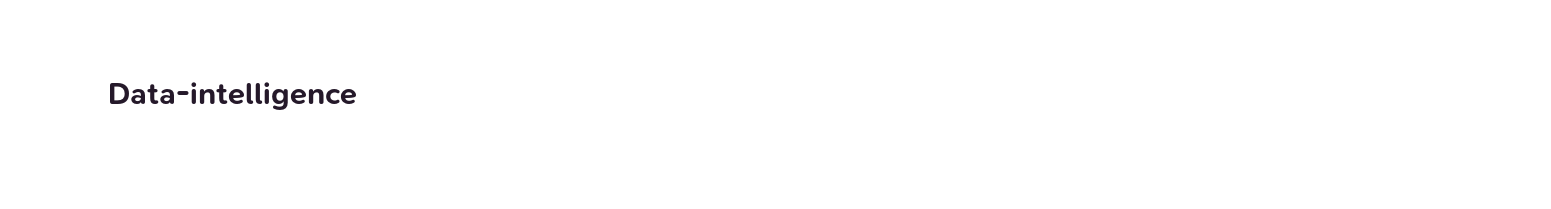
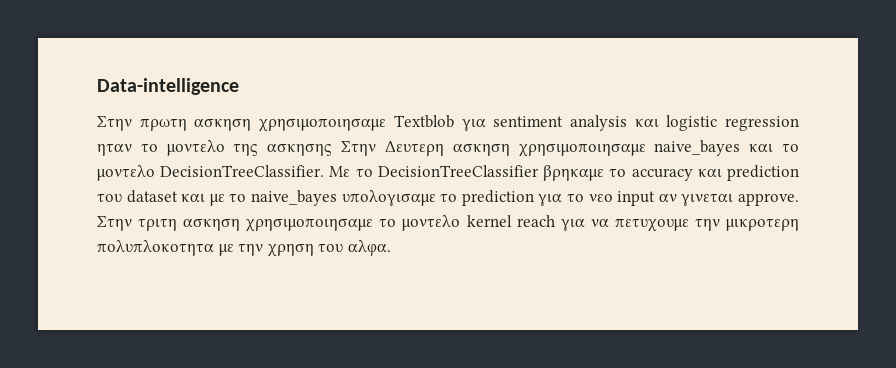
+ Στην πρωτη ασκηση χρησιμοποιησαμε Textblob για sentiment analysis και logistic regression ηταν το μοντελο της ασκησης Στην Δευτερη ασκηση χρησιμοποιησαμε naive_bayes και το μοντελο DecisionTreeClassifier. Με το DecisionTreeClassifier βρηκαμε το accuracy και prediction του dataset και με το naive_bayes υπολογισαμε το prediction για το νεο input αν γινεται approve. Στην τριτη ασκηση χρησιμοποιησαμε το μοντελο kernel reach για να πετυχουμε την μικροτερη πολυπλοκοτητα με την χρηση του αλφα.

